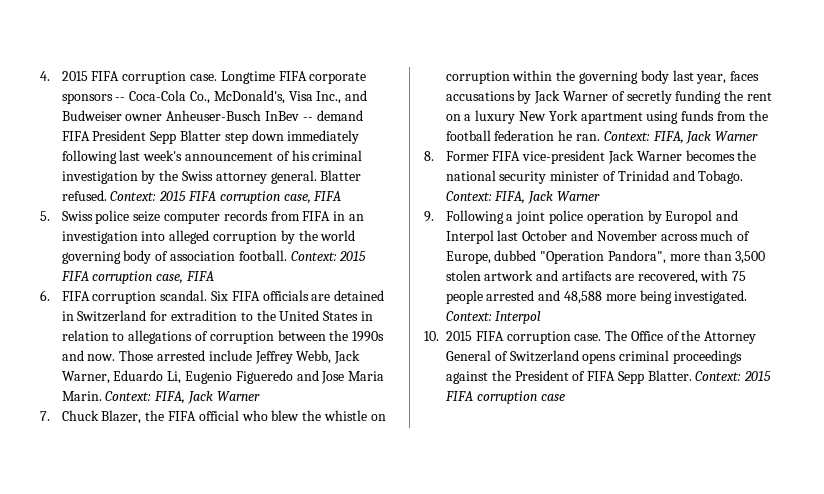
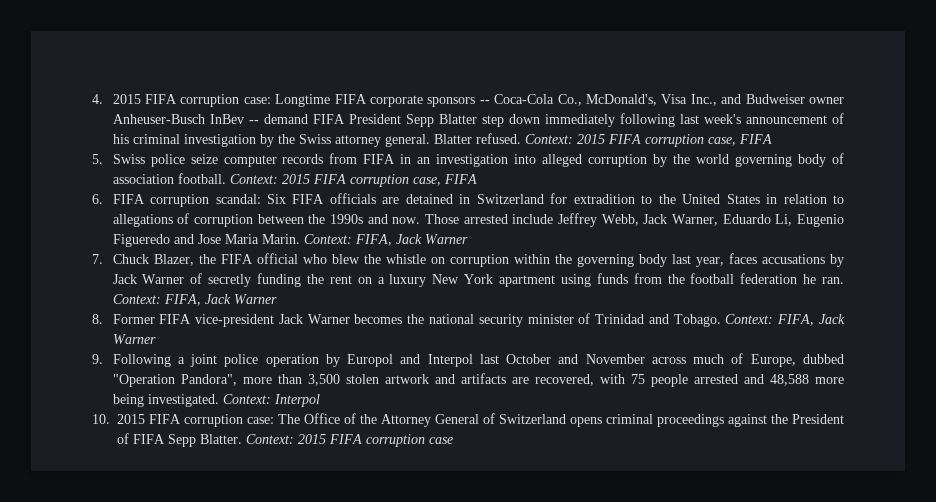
- 4. 2015 FIFA corruption case. Longtime FIFA corporate sponsors -- Coca-Cola Co., McDonald's, Visa Inc., and Budweiser owner Anheuser-Busch InBev -- demand FIFA President Sepp Blatter step down immediately following last week's announcement of his criminal investigation by the Swiss attorney general.
+ 4. 2015 FIFA corruption case: Longtime FIFA corporate sponsors -- Coca-Cola Co., McDonald's, Visa Inc., and Budweiser owner Anheuser-Busch InBev -- demand FIFA President Sepp Blatter step down immediately following last week's announcement of his criminal investigation by the Swiss attorney general.
- 6. FIFA corruption scandal. Six FIFA officials are detained in Switzerland for extradition to the United States in relation to allegations of corruption between the 1990s and now.
+ 6. FIFA corruption scandal: Six FIFA officials are detained in Switzerland for extradition to the United States in relation to allegations of corruption between the 1990s and now.
- 10. 2015 FIFA corruption case. The Office of the Attorney General of Switzerland opens criminal proceedings against the President of FIFA Sepp Blatter.
+ 10. 2015 FIFA corruption case: The Office of the Attorney General of Switzerland opens criminal proceedings against the President of FIFA Sepp Blatter.

